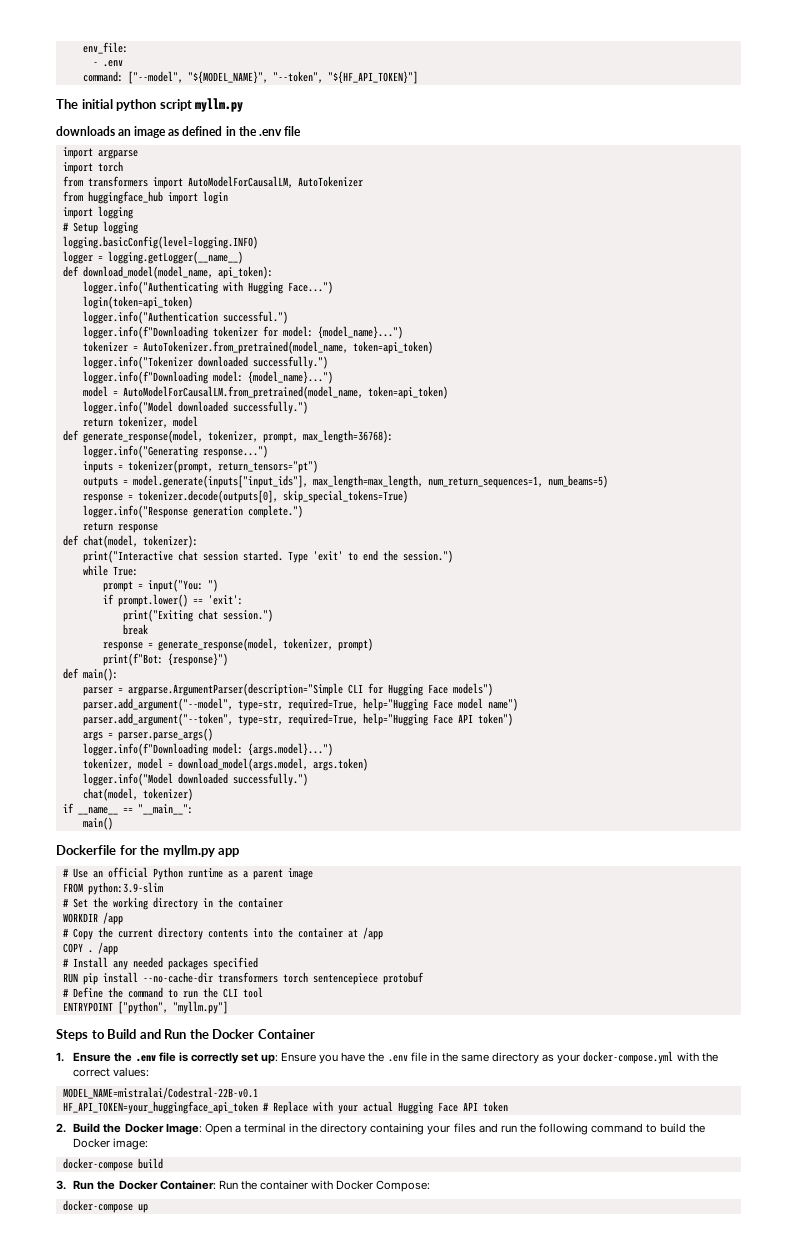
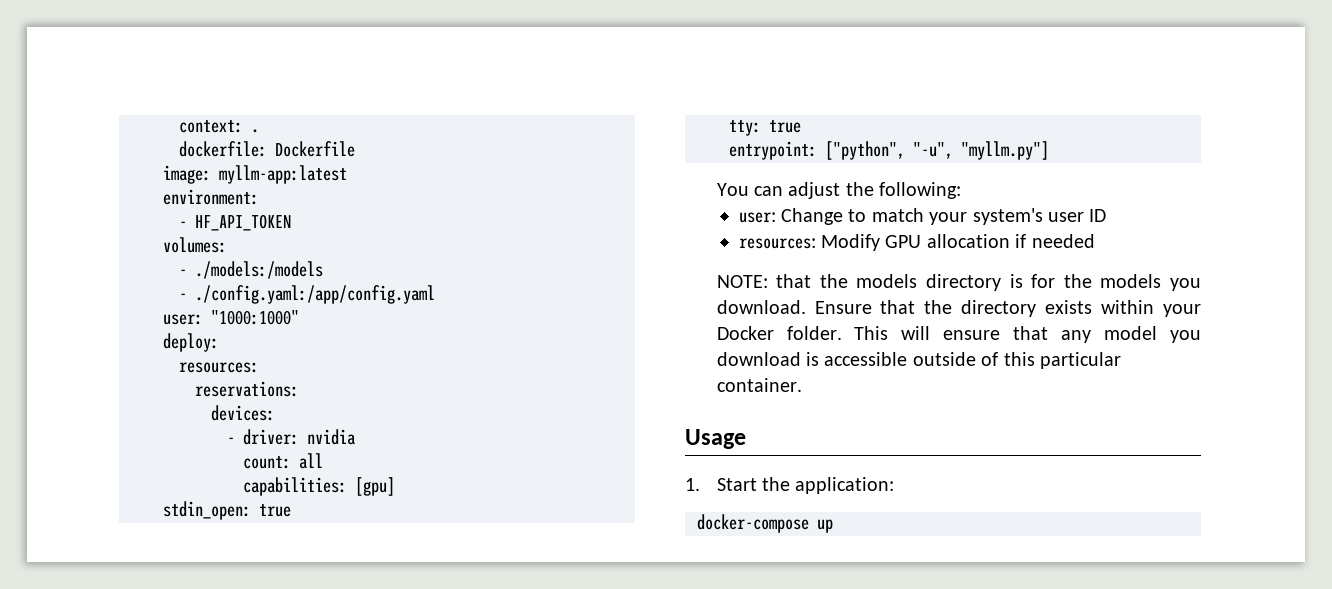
- env_file:
- - .env
- command: ["--model", "${MODEL_NAME}", "--token", "${HF_API_TOKEN}"]
- The initial python script myllm.py
- downloads an image as defined in the .env file
- import argparse
- import torch
- from transformers import AutoModelForCausalLM, AutoTokenizer
- from huggingface_hub import login
- import logging
- # Setup logging
- logging.basicConfig(level=logging.INFO)
- logger = logging.getLogger(__name__)
- def download_model(model_name, api_token):
- logger.info("Authenticating with Hugging Face...")
- login(token=api_token)
- logger.info("Authentication successful.")
- logger.info(f"Downloading tokenizer for model: {model_name}...")
- tokenizer = AutoTokenizer.from_pretrained(model_name, token=api_token)
- logger.info("Tokenizer downloaded successfully.")
- logger.info(f"Downloading model: {model_name}...")
- model = AutoModelForCausalLM.from_pretrained(model_name, token=api_token)
- logger.info("Model downloaded successfully.")
- return tokenizer, model
- def generate_response(model, tokenizer, prompt, max_length=36768):
- logger.info("Generating response...")
- inputs = tokenizer(prompt, return_tensors="pt")
- outputs = model.generate(inputs["input_ids"], max_length=max_length, num_return_sequences=1, num_beams=5)
- response = tokenizer.decode(outputs[0], skip_special_tokens=True)
- logger.info("Response generation complete.")
- return response
- def chat(model, tokenizer):
- print("Interactive chat session started. Type 'exit' to end the session.")
- while True:
- prompt = input("You: ")
- if prompt.lower() == 'exit':
- print("Exiting chat session.")
- break
- response = generate_response(model, tokenizer, prompt)
- print(f"Bot: {response}")
- def main():
- parser = argparse.ArgumentParser(description="Simple CLI for Hugging Face models")
- parser.add_argument("--model", type=str, required=True, help="Hugging Face model name")
- parser.add_argument("--token", type=str, required=True, help="Hugging Face API token")
- args = parser.parse_args()
- logger.info(f"Downloading model: {args.model}...")
- tokenizer, model = download_model(args.model, args.token)
- logger.info("Model downloaded successfully.")
- chat(model, tokenizer)
- if __name__ == "__main__":
- main()
- Dockerfile for the myllm.py app
- # Use an official Python runtime as a parent image
- FROM python:3.9-slim
- # Set the working directory in the container
- WORKDIR /app
- # Copy the current directory contents into the container at /app
- COPY . /app
- # Install any needed packages specified
- RUN pip install --no-cache-dir transformers torch sentencepiece protobuf
- # Define the command to run the CLI tool
- ENTRYPOINT ["python", "myllm.py"]
- Steps to Build and Run the Docker Container
- 1. Ensure the .env file is correctly set up: Ensure you have the .env file in the same directory as your docker-compose.yml with the correct values:
- MODEL_NAME=mistralai/Codestral-22B-v0.1
- HF_API_TOKEN=your_huggingface_api_token # Replace with your actual Hugging Face API token
- 2. Build the Docker Image: Open a terminal in the directory containing your files and run the following command to build the Docker image:
- docker-compose build
- 3. Run the Docker Container: Run the container with Docker Compose:
+ context: .
+ dockerfile: Dockerfile
+ image: myllm-app:latest
+ environment:
+ - HF_API_TOKEN
+ volumes:
+ - ./models:/models
+ - ./config.yaml:/app/config.yaml
+ user: "1000:1000"
+ deploy:
+ resources:
+ reservations:
+ devices:
+ - driver: nvidia
+ count: all
+ capabilities: [gpu]
+ stdin_open: true
+ tty: true
+ entrypoint: ["python", "-u", "myllm.py"]
+ You can adjust the following:
+ user: Change to match your system's user ID
+ resources: Modify GPU allocation if needed
+ NOTE: that the models directory is for the models you download. Ensure that the directory exists within your Docker folder. This will ensure that any model you download is accessible outside of this particular container.
+ Usage
+ 1. Start the application:

